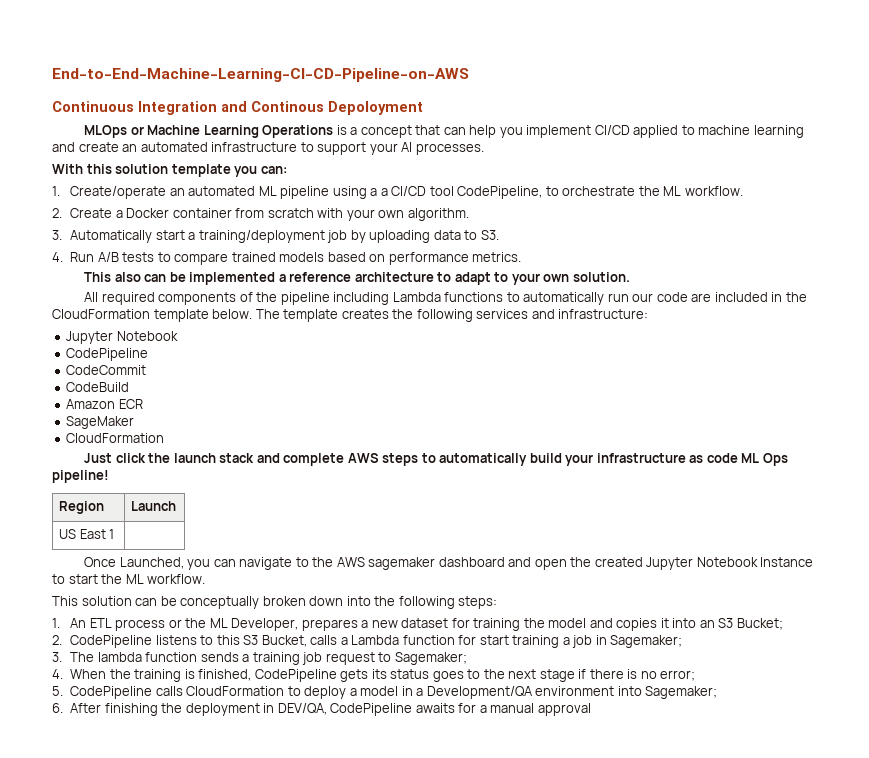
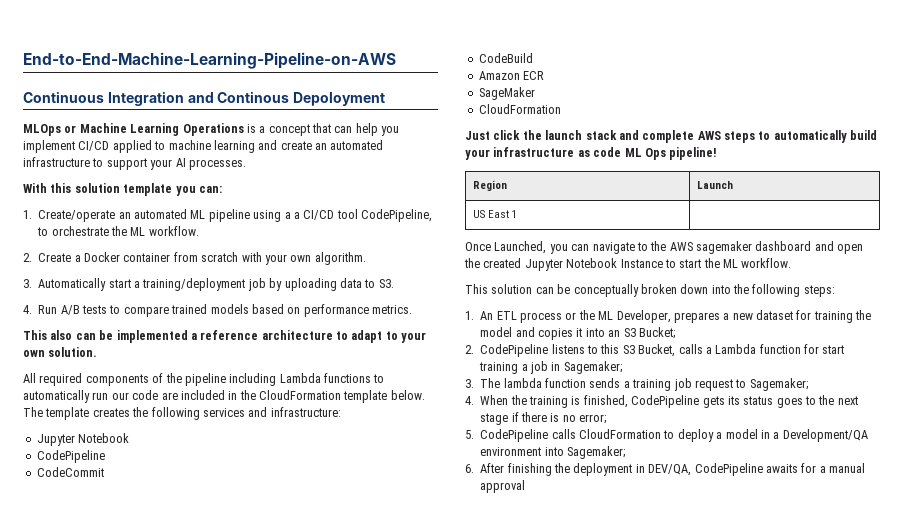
- End-to-End-Machine-Learning-CI-CD-Pipeline-on-AWS
+ End-to-End-Machine-Learning-Pipeline-on-AWS

